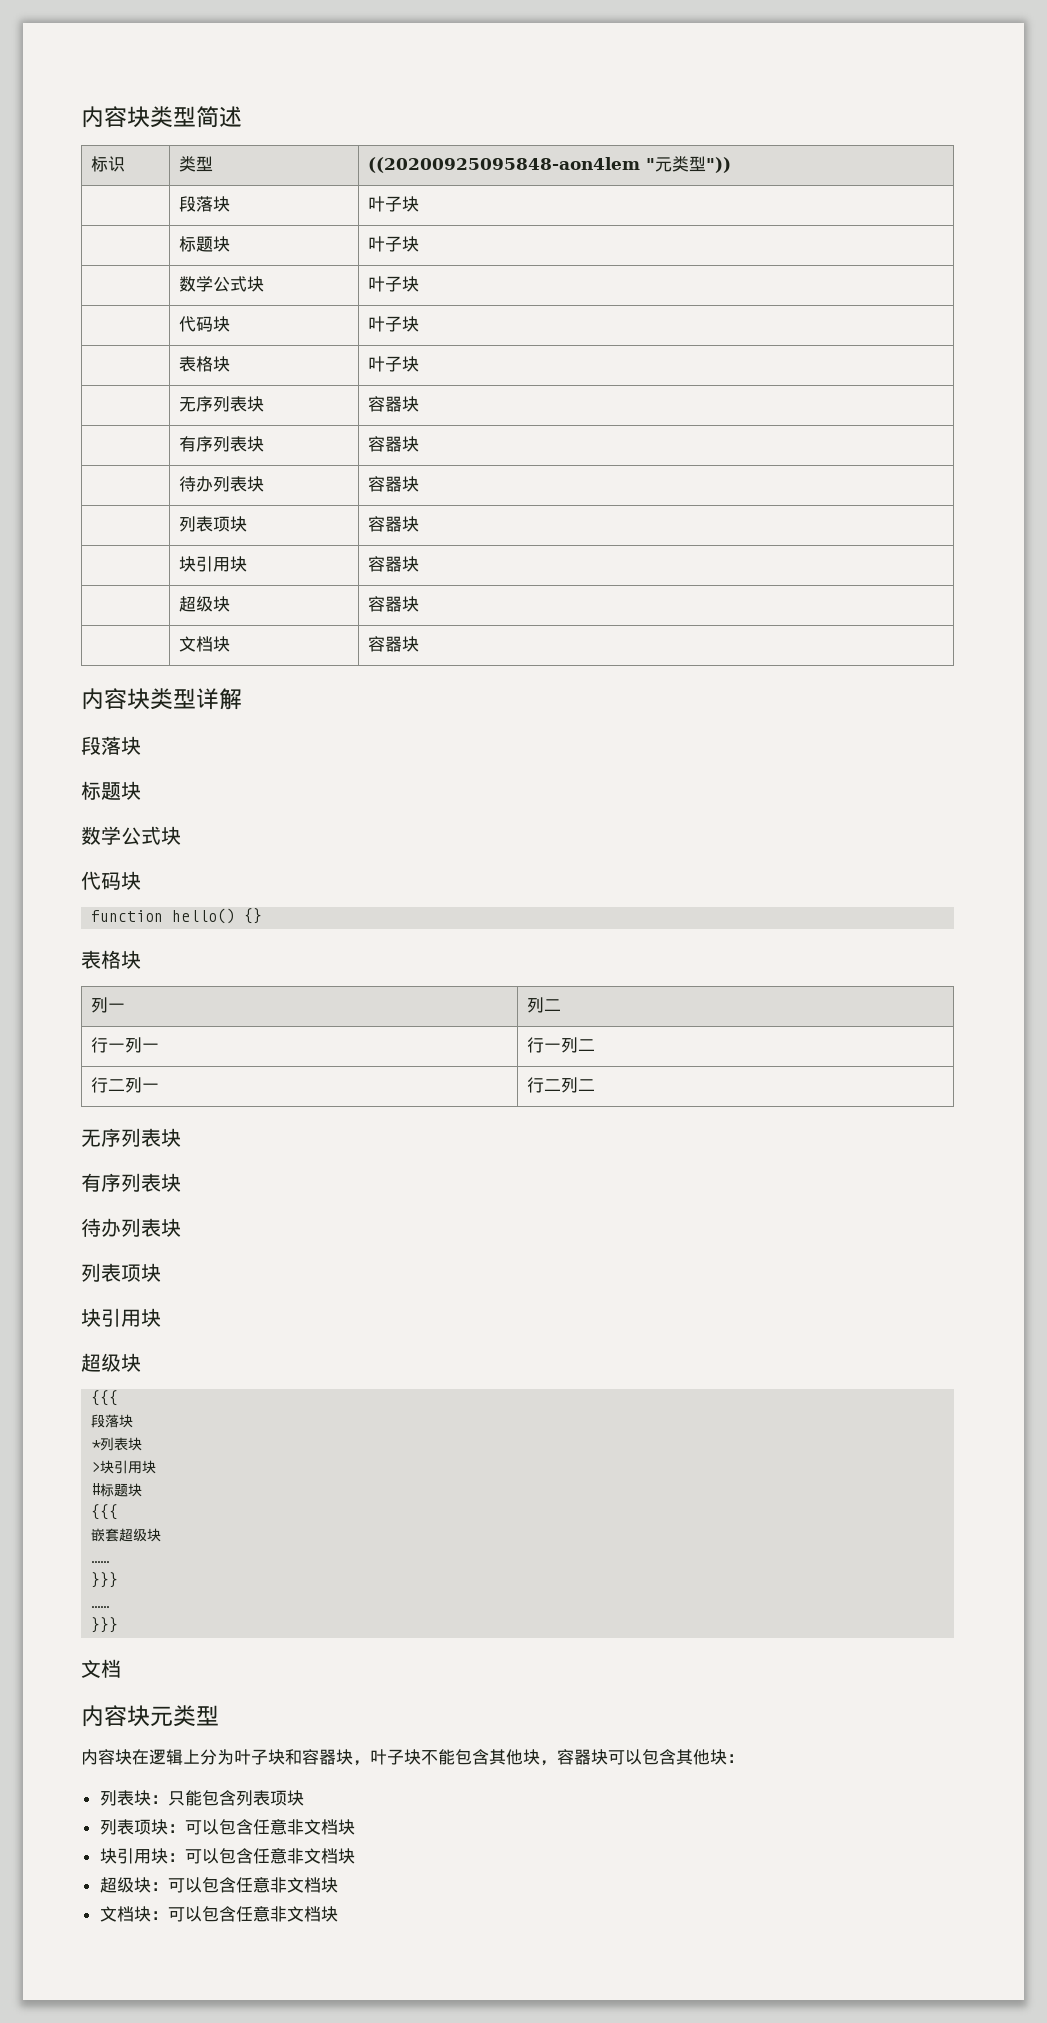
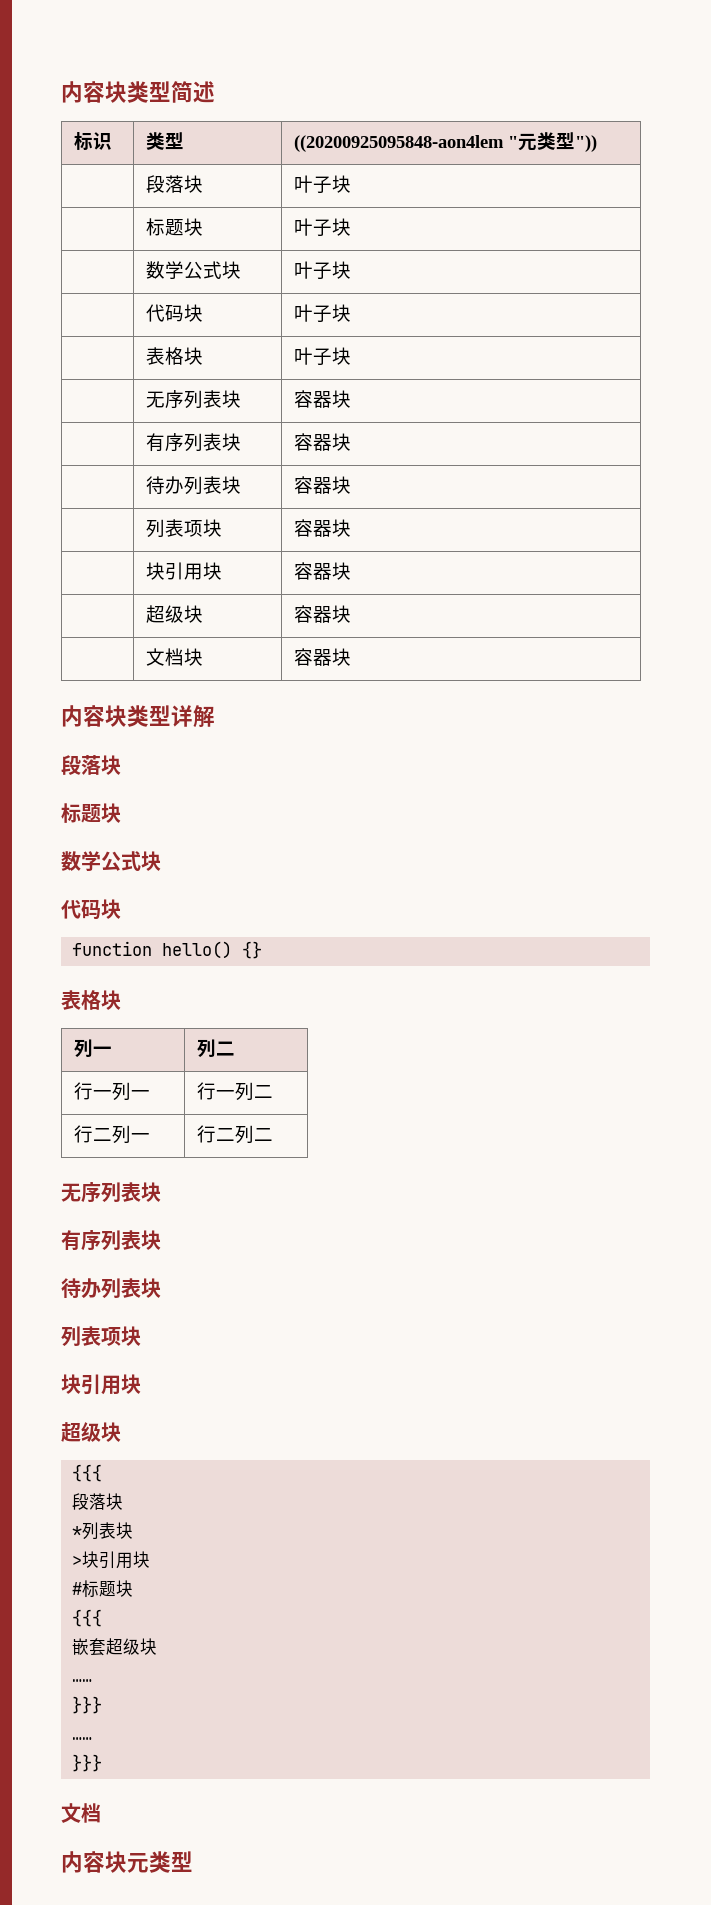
- 内容块在逻辑上分为叶子块和容器块，叶子块不能包含其他块，容器块可以包含其他块：
- 列表块：只能包含列表项块
- 列表项块：可以包含任意非文档块
- 块引用块：可以包含任意非文档块
- 超级块：可以包含任意非文档块
- 文档块：可以包含任意非文档块

